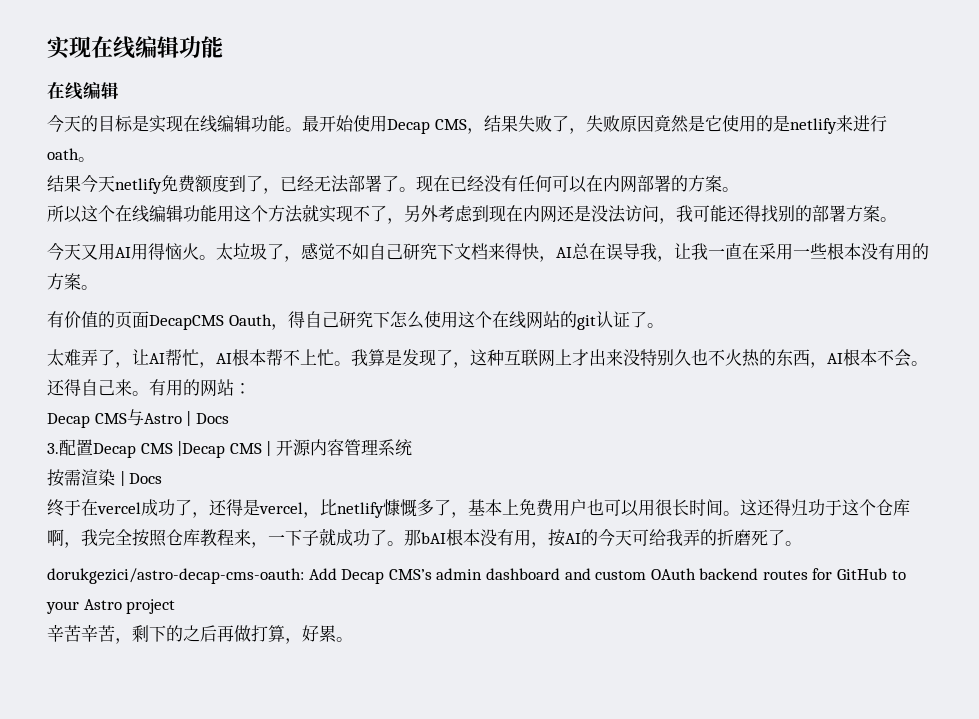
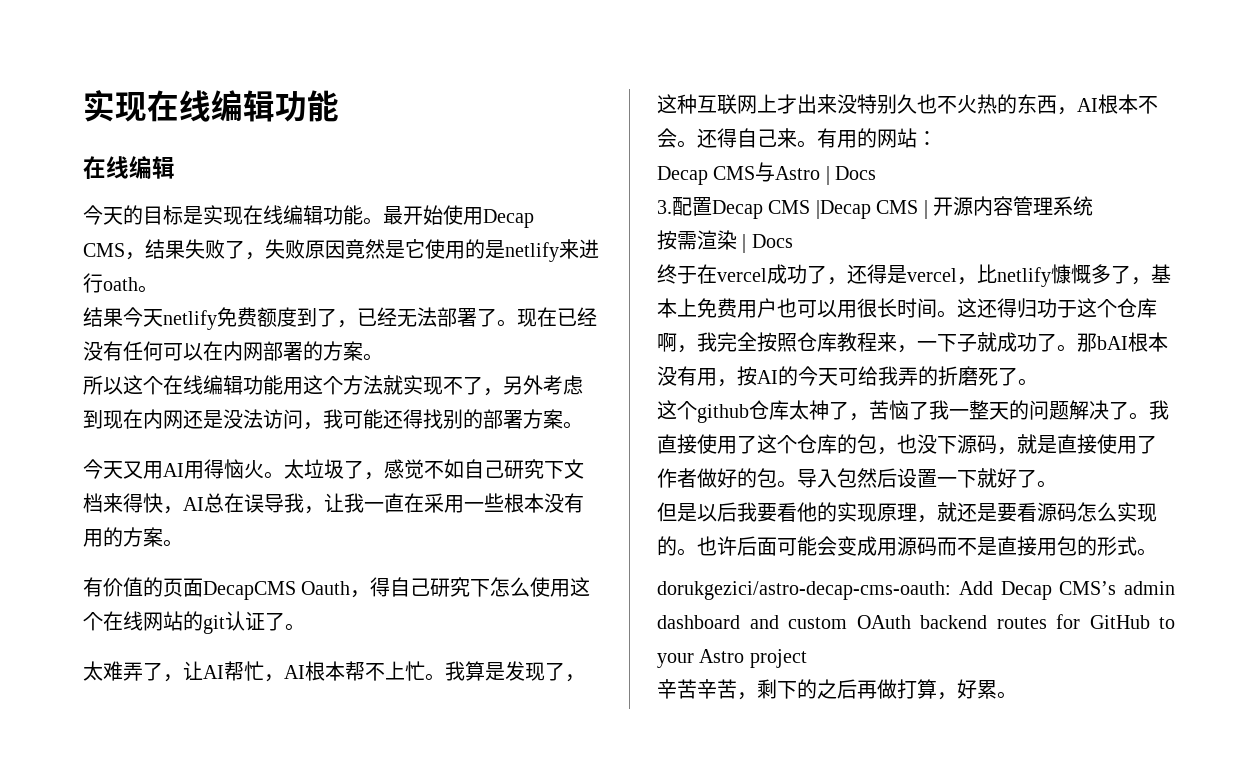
+ 这个github仓库太神了，苦恼了我一整天的问题解决了。我直接使用了这个仓库的包，也没下源码，就是直接使用了作者做好的包。导入包然后设置一下就好了。
+ 但是以后我要看他的实现原理，就还是要看源码怎么实现的。也许后面可能会变成用源码而不是直接用包的形式。

